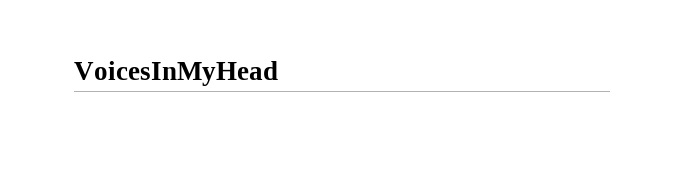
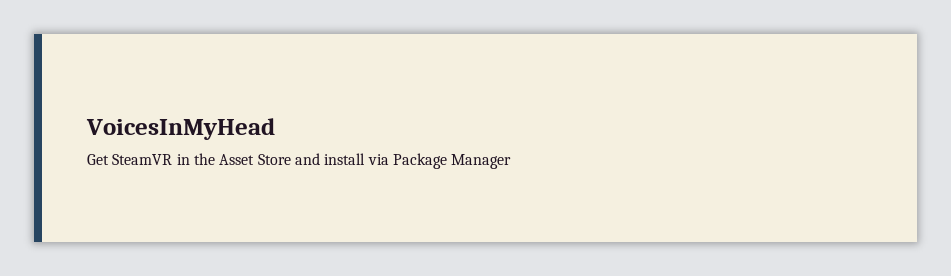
+ Get SteamVR in the Asset Store and install via Package Manager

